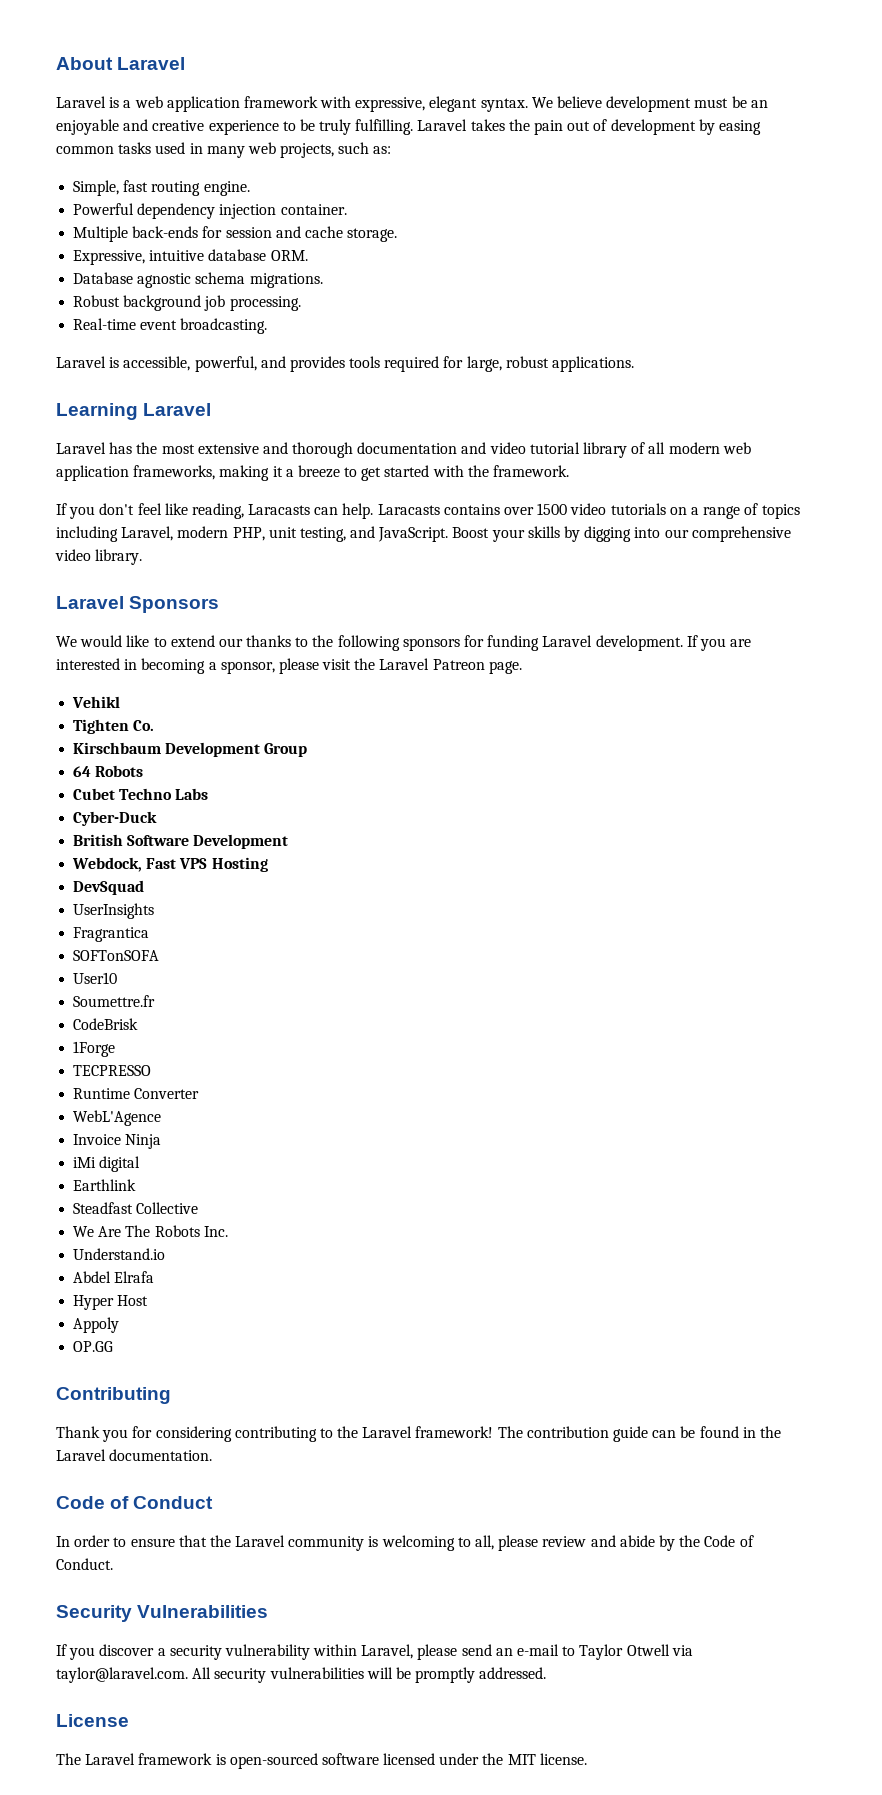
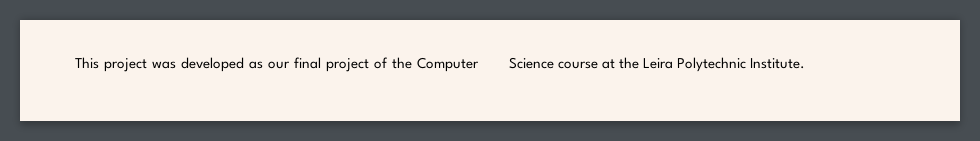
- About Laravel
- Laravel is a web application framework with expressive, elegant syntax. We believe development must be an enjoyable and creative experience to be truly fulfilling. Laravel takes the pain out of development by easing common tasks used in many web projects, such as:
- Simple, fast routing engine.
- Powerful dependency injection container.
- Multiple back-ends for session and cache storage.
- Expressive, intuitive database ORM.
- Database agnostic schema migrations.
- Robust background job processing.
- Real-time event broadcasting.
- Laravel is accessible, powerful, and provides tools required for large, robust applications.
- Learning Laravel
- Laravel has the most extensive and thorough documentation and video tutorial library of all modern web application frameworks, making it a breeze to get started with the framework.
- If you don't feel like reading, Laracasts can help. Laracasts contains over 1500 video tutorials on a range of topics including Laravel, modern PHP, unit testing, and JavaScript. Boost your skills by digging into our comprehensive video library.
- Laravel Sponsors
- We would like to extend our thanks to the following sponsors for funding Laravel development. If you are interested in becoming a sponsor, please visit the Laravel Patreon page.
- Vehikl
- Tighten Co.
- Kirschbaum Development Group
- 64 Robots
- Cubet Techno Labs
- Cyber-Duck
- British Software Development
- Webdock, Fast VPS Hosting
- DevSquad
- UserInsights
- Fragrantica
- SOFTonSOFA
- User10
- Soumettre.fr
- CodeBrisk
- 1Forge
- TECPRESSO
- Runtime Converter
- WebL'Agence
- Invoice Ninja
- iMi digital
- Earthlink
- Steadfast Collective
- We Are The Robots Inc.
- Understand.io
- Abdel Elrafa
- Hyper Host
- Appoly
- OP.GG
- Contributing
- Thank you for considering contributing to the Laravel framework! The contribution guide can be found in the Laravel documentation.
- Code of Conduct
- In order to ensure that the Laravel community is welcoming to all, please review and abide by the Code of Conduct.
- Security Vulnerabilities
- If you discover a security vulnerability within Laravel, please send an e-mail to Taylor Otwell via taylor@laravel.com. All security vulnerabilities will be promptly addressed.
- License
- The Laravel framework is open-sourced software licensed under the MIT license.
+ This project was developed as our final project of the Computer Science course at the Leira Polytechnic Institute.

